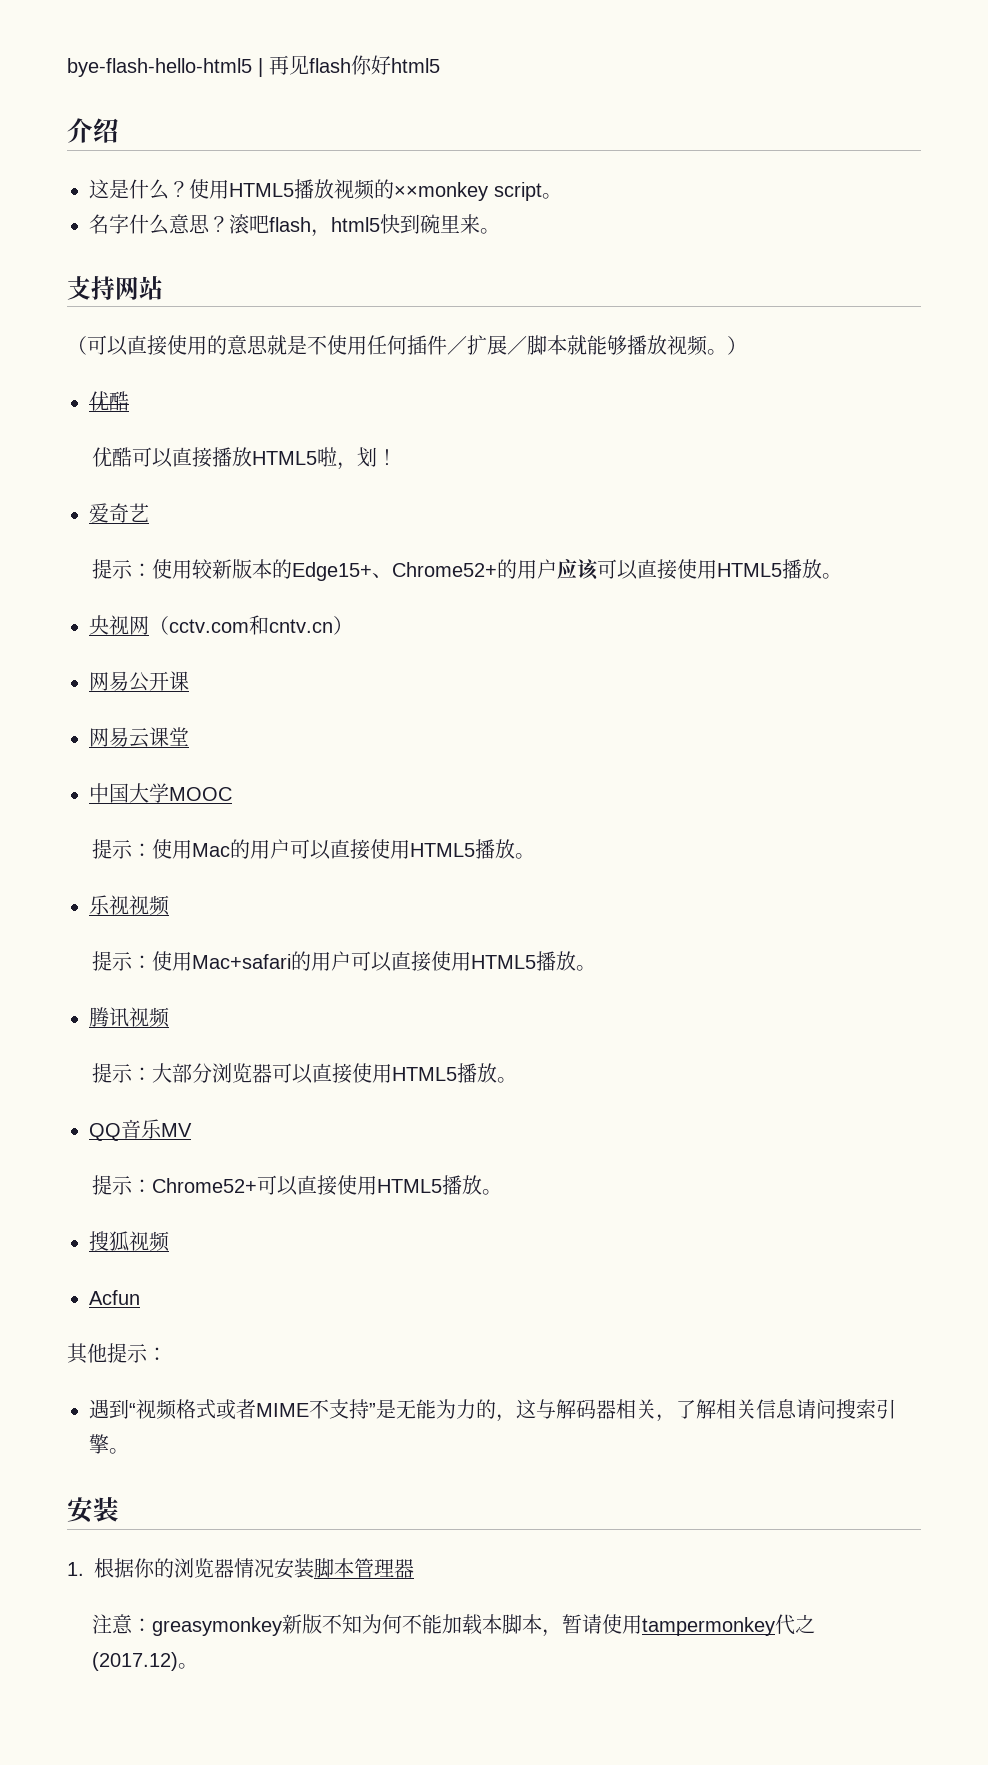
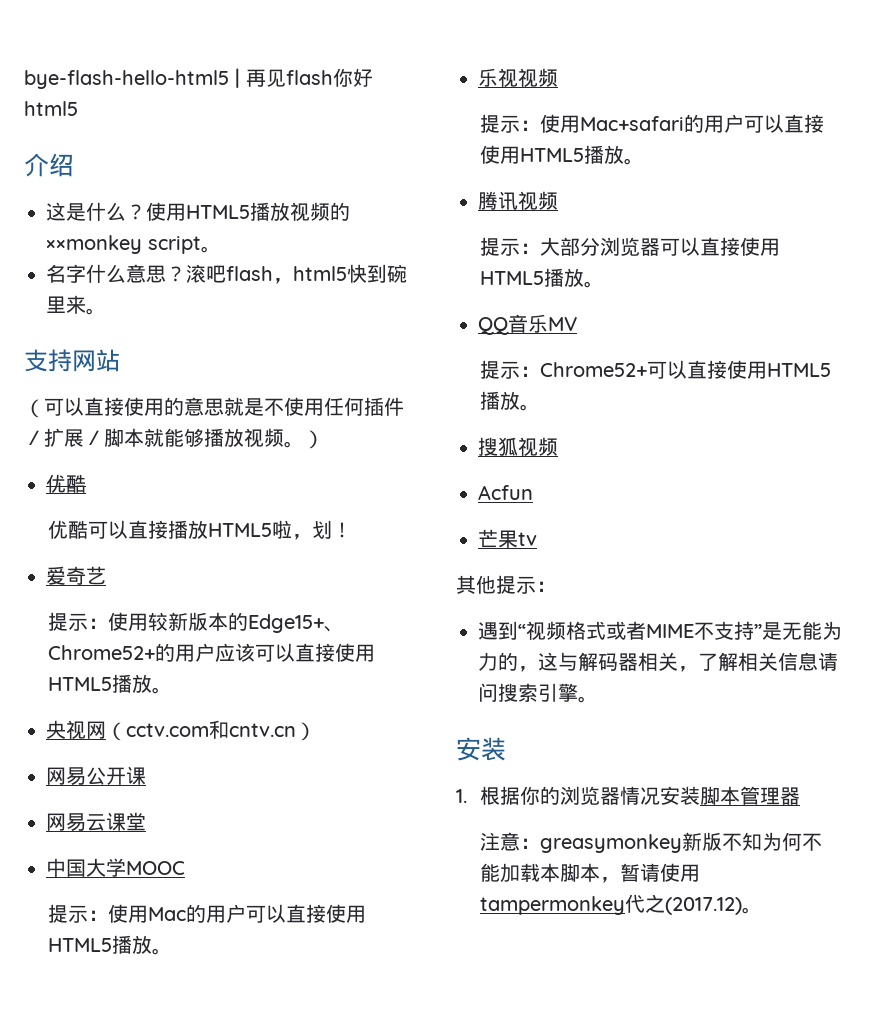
+ 芒果tv

